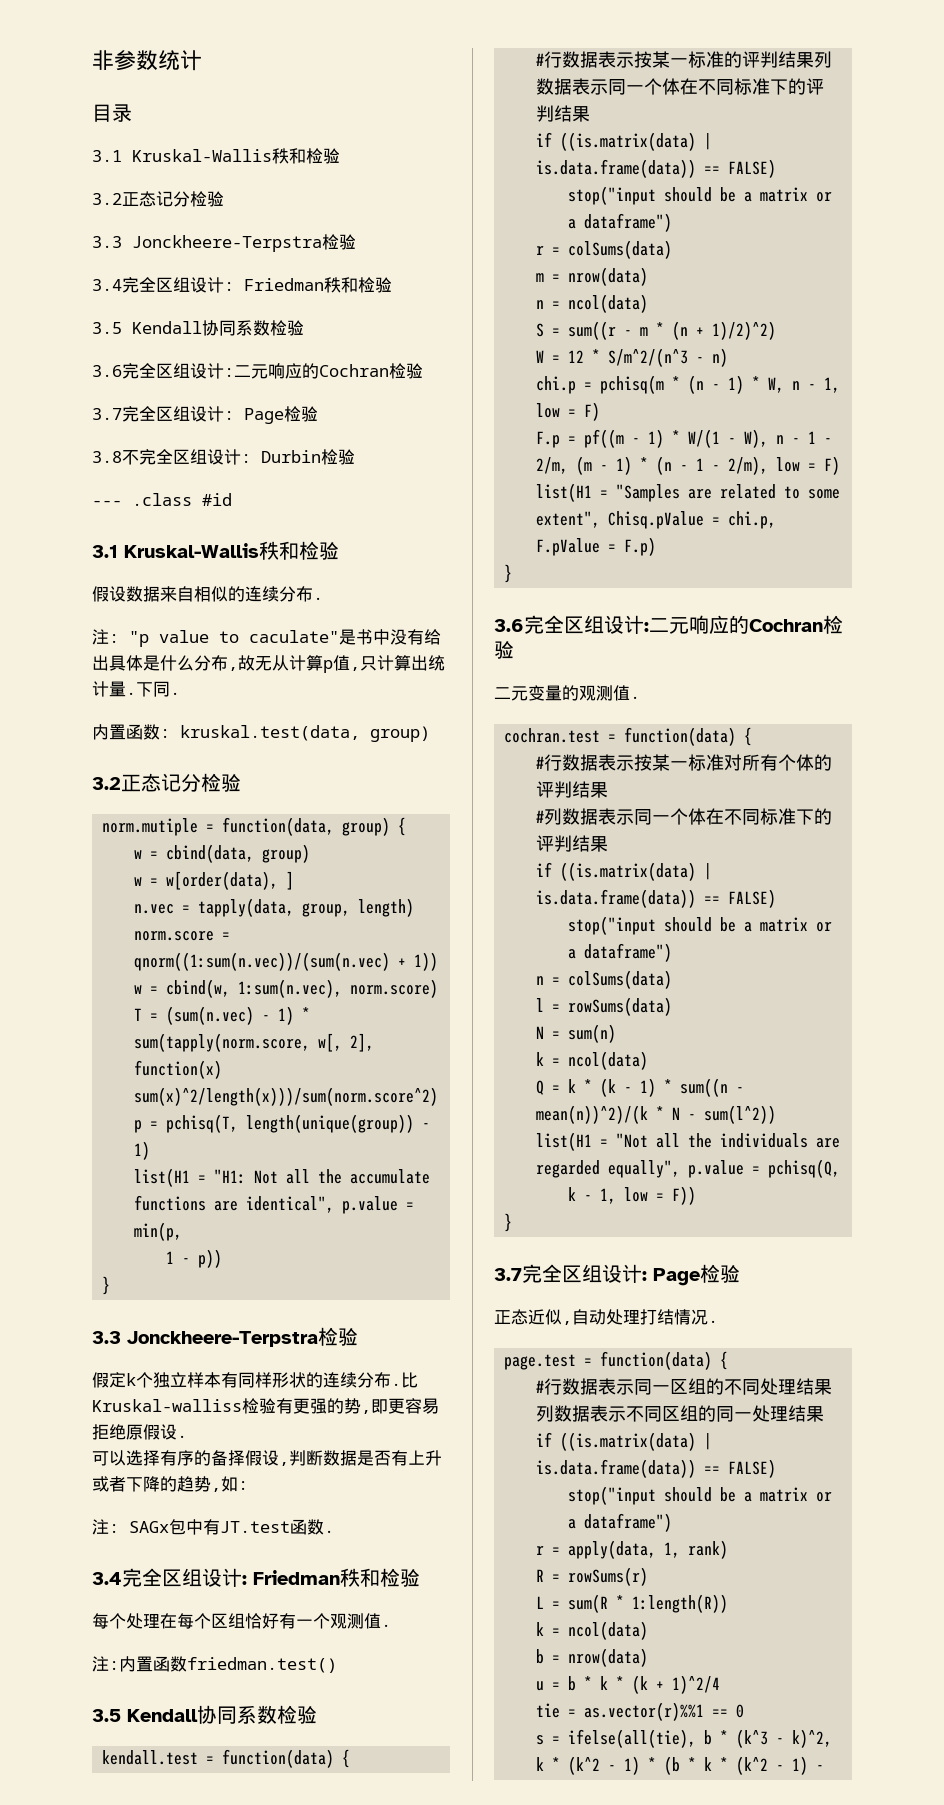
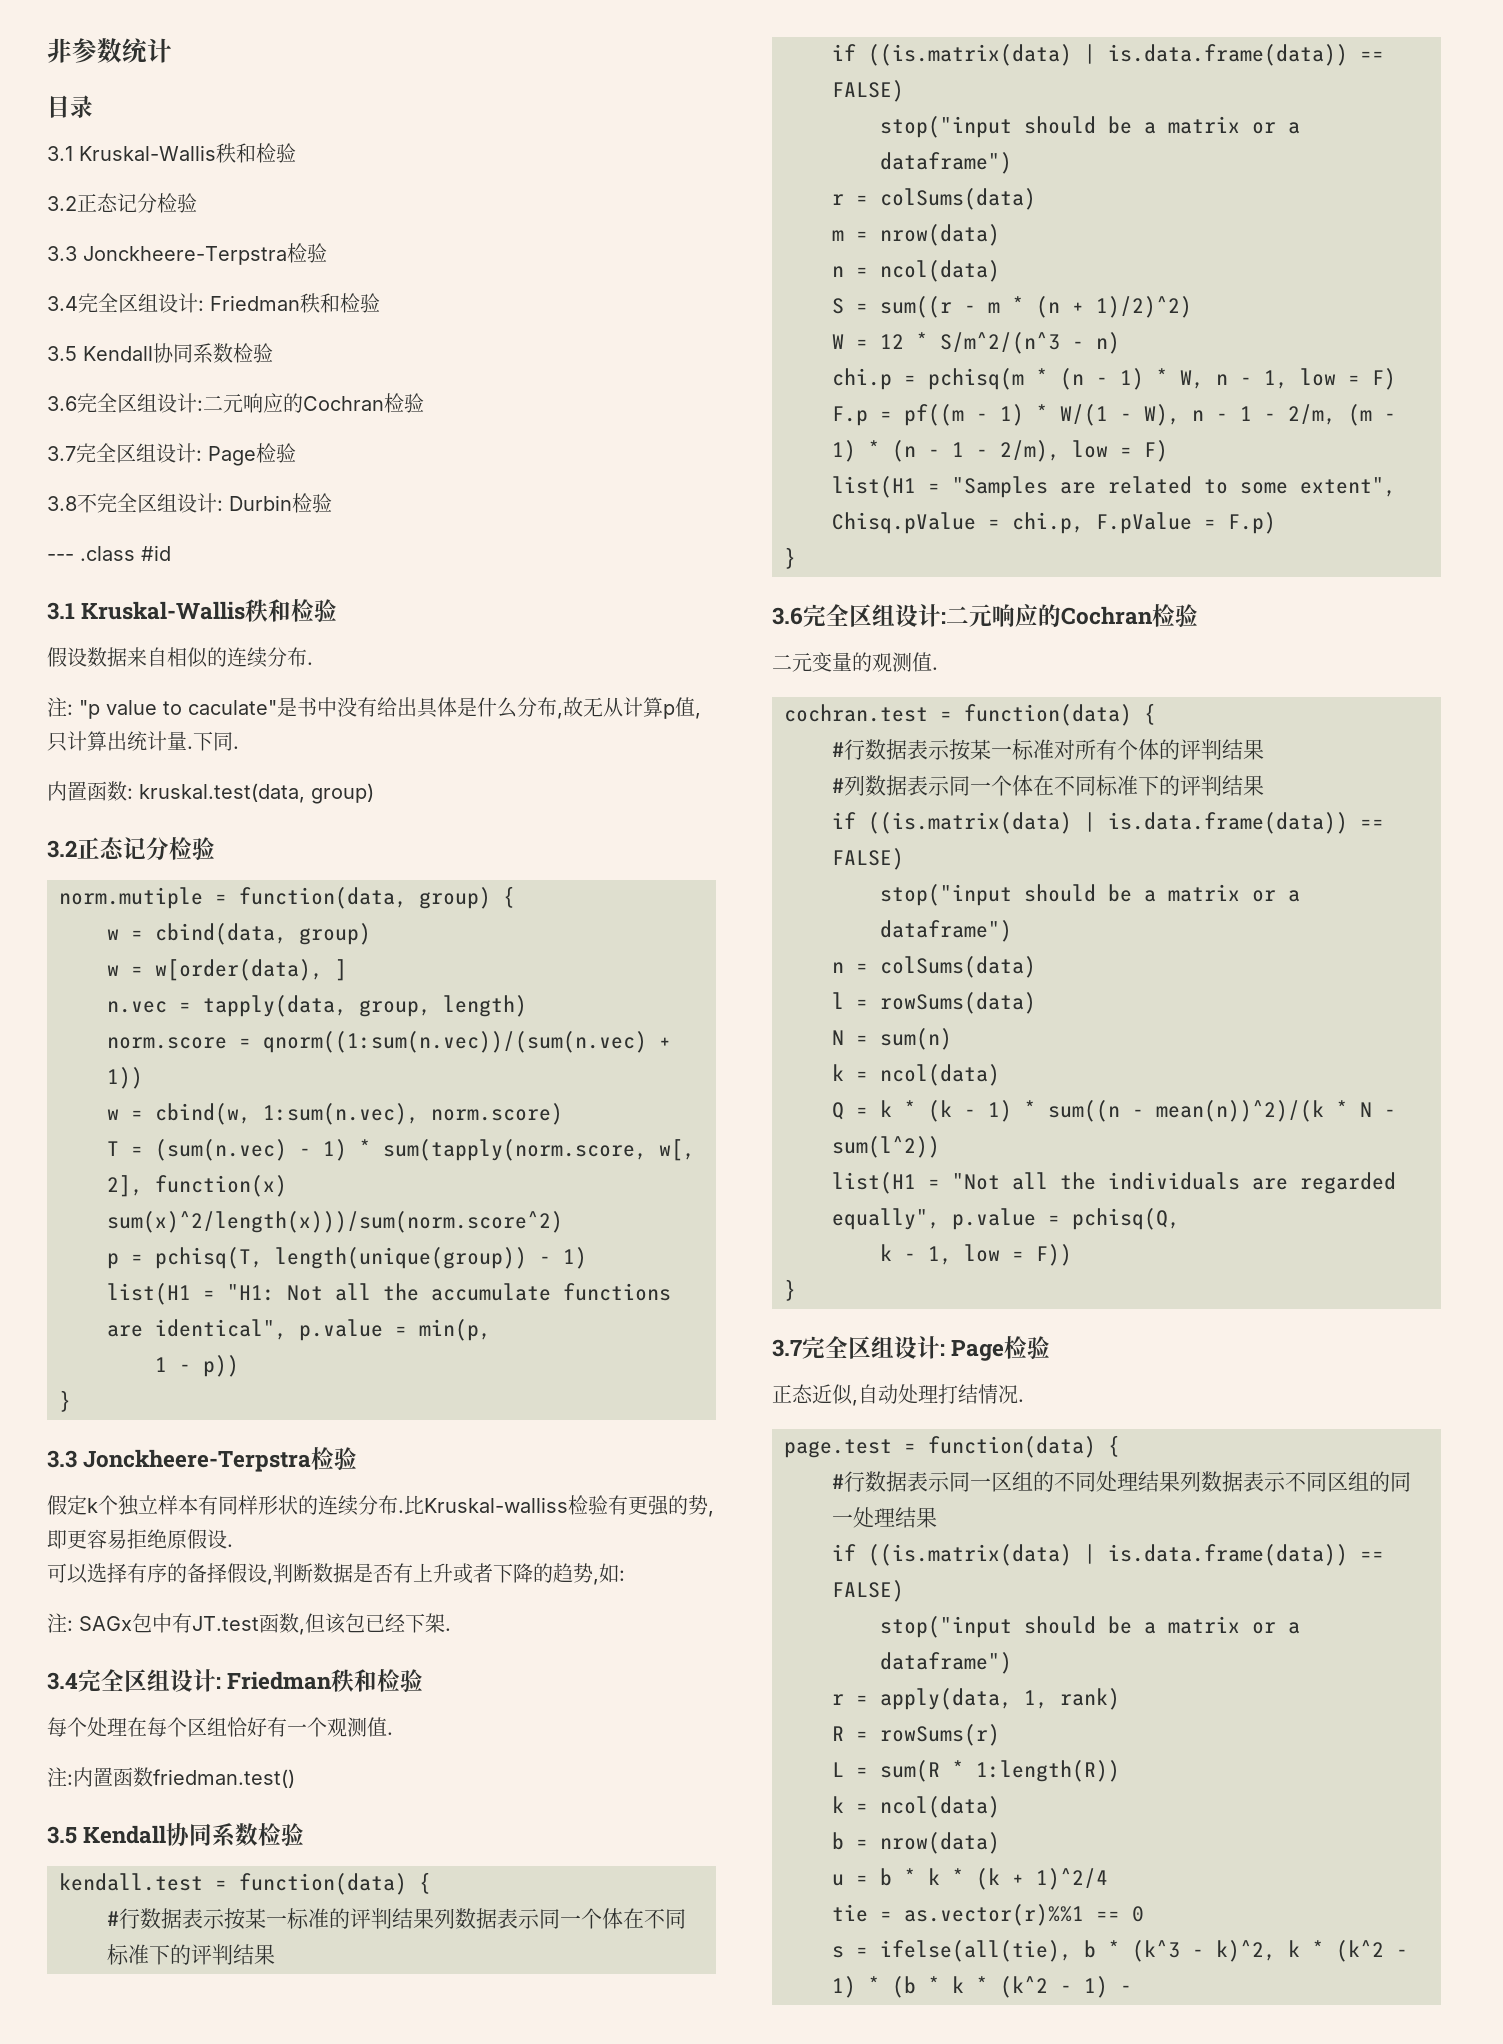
- 注: SAGx包中有JT.test函数.
+ 注: SAGx包中有JT.test函数,但该包已经下架.

